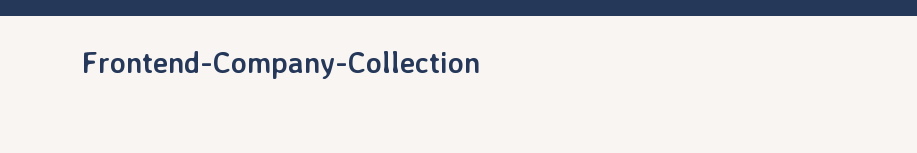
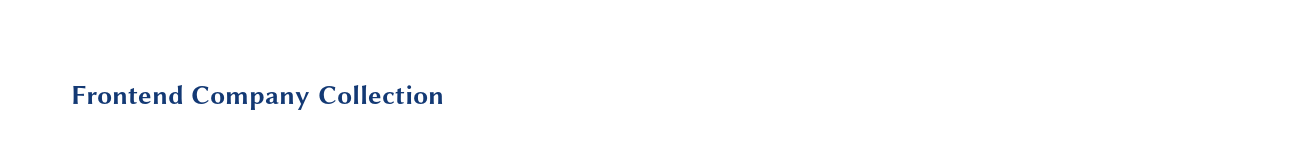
- Frontend-Company-Collection
+ Frontend Company Collection

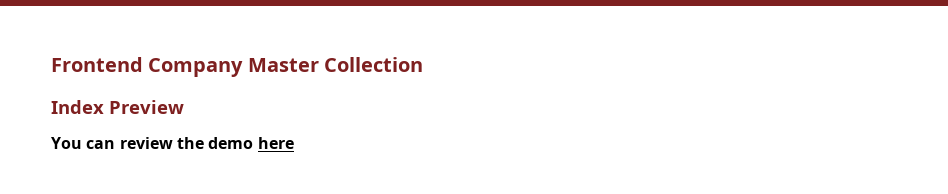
- Frontend Company Collection
+ Frontend Company Master Collection
+ Index Preview
+ You can review the demo here

